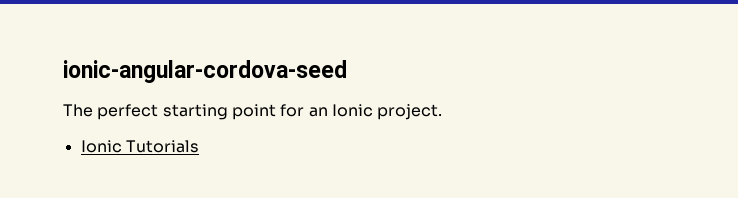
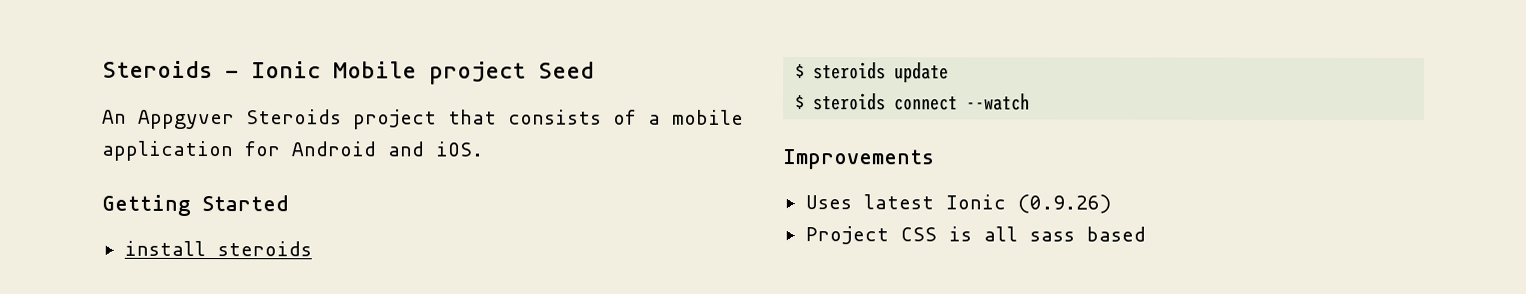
- ionic-angular-cordova-seed
- The perfect starting point for an Ionic project.
- Ionic Tutorials
+ Steroids - Ionic Mobile project Seed
+ An Appgyver Steroids project that consists of a mobile application for Android and iOS.
+ Getting Started
+ install steroids
+ $ steroids update
+ $ steroids connect --watch
+ Improvements
+ Uses latest Ionic (0.9.26)
+ Project CSS is all sass based

